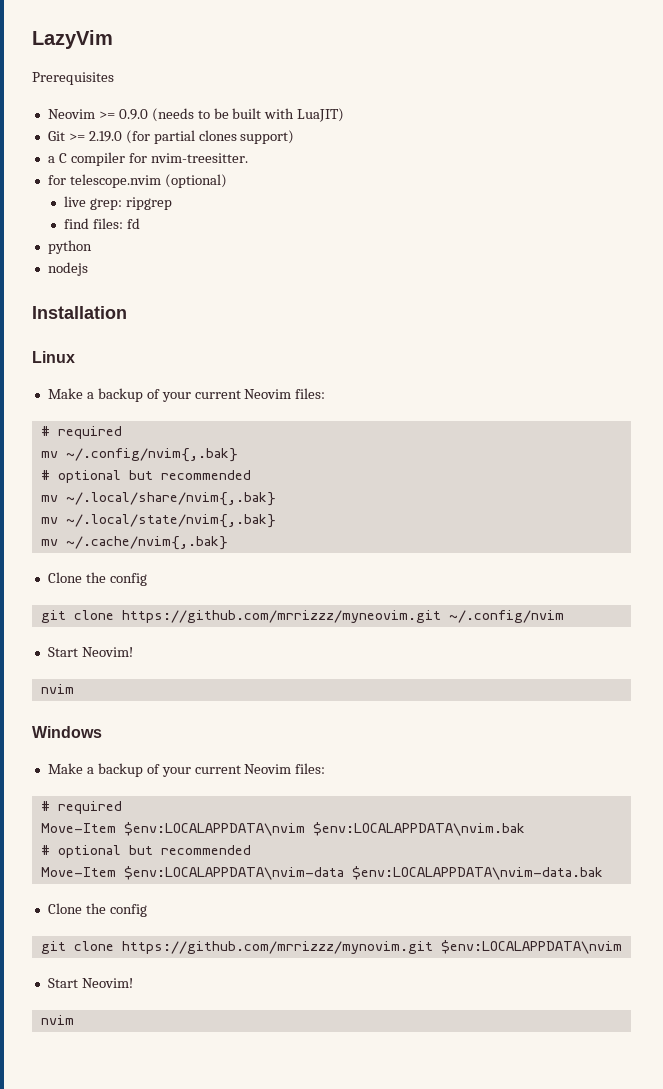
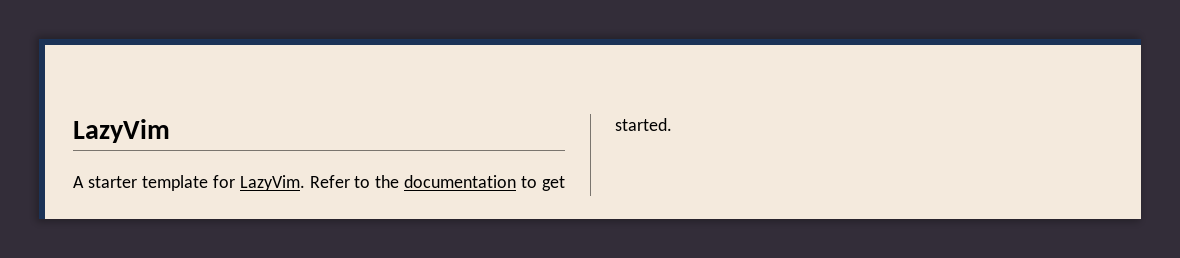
- Prerequisites
- Neovim >= 0.9.0 (needs to be built with LuaJIT)
- Git >= 2.19.0 (for partial clones support)
- a C compiler for nvim-treesitter.
- for telescope.nvim (optional)
- live grep: ripgrep
- find files: fd
- python
- nodejs
- Installation
- Linux
- Make a backup of your current Neovim files:
- # required
- mv ~/.config/nvim{,.bak}
- # optional but recommended
- mv ~/.local/share/nvim{,.bak}
- mv ~/.local/state/nvim{,.bak}
- mv ~/.cache/nvim{,.bak}
- Clone the config
- git clone https://github.com/mrrizzz/myneovim.git ~/.config/nvim
- Start Neovim!
- nvim
- Windows
- Make a backup of your current Neovim files:
- # required
- Move-Item $env:LOCALAPPDATA\nvim $env:LOCALAPPDATA\nvim.bak
- # optional but recommended
- Move-Item $env:LOCALAPPDATA\nvim-data $env:LOCALAPPDATA\nvim-data.bak
- Clone the config
- git clone https://github.com/mrrizzz/mynovim.git $env:LOCALAPPDATA\nvim
- Start Neovim!
- nvim
+ A starter template for LazyVim. Refer to the documentation to get started.

